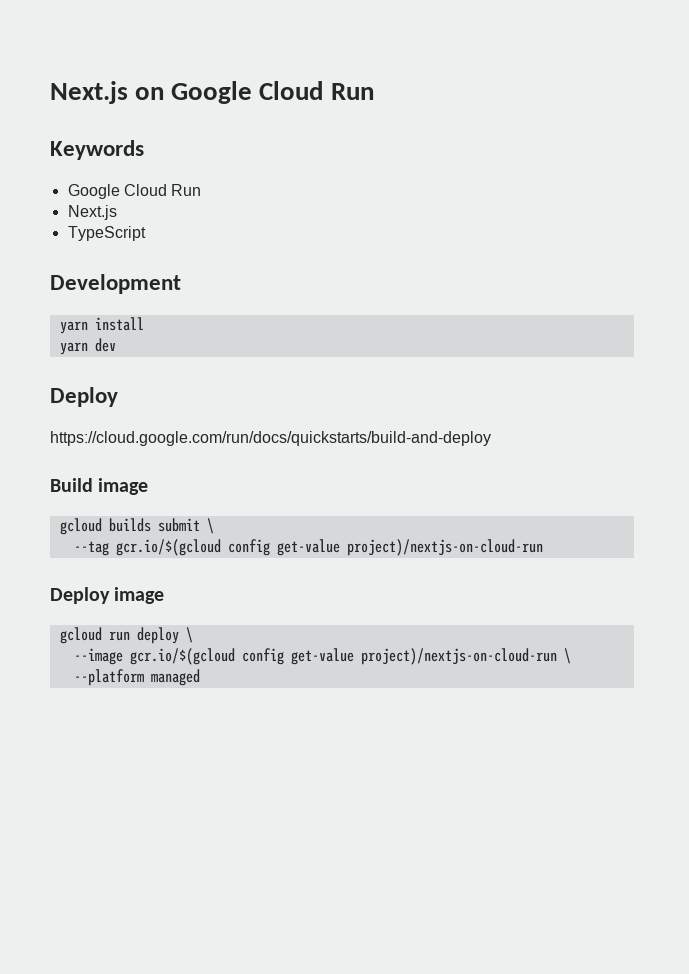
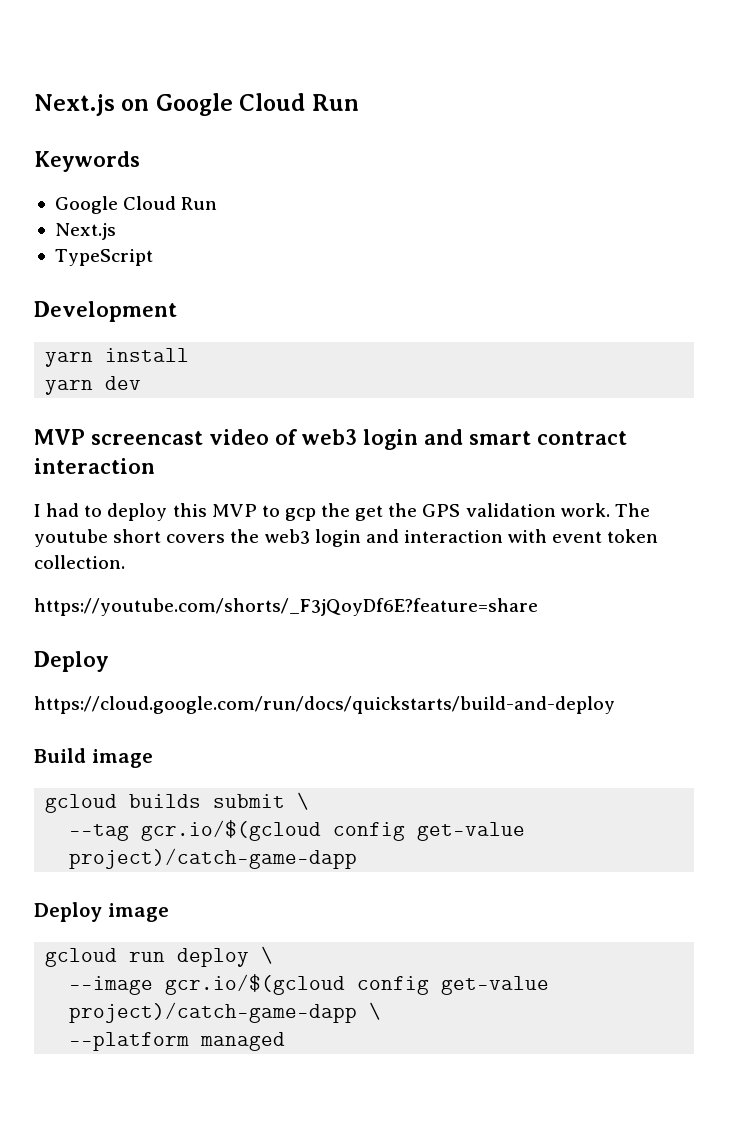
+ MVP screencast video of web3 login and smart contract interaction
+ I had to deploy this MVP to gcp the get the GPS validation work. The youtube short covers the web3 login and interaction with event token collection.
+ https://youtube.com/shorts/_F3jQoyDf6E?feature=share
- --tag gcr.io/$(gcloud config get-value project)/nextjs-on-cloud-run
+ --tag gcr.io/$(gcloud config get-value project)/catch-game-dapp
- --image gcr.io/$(gcloud config get-value project)/nextjs-on-cloud-run \
+ --image gcr.io/$(gcloud config get-value project)/catch-game-dapp \

